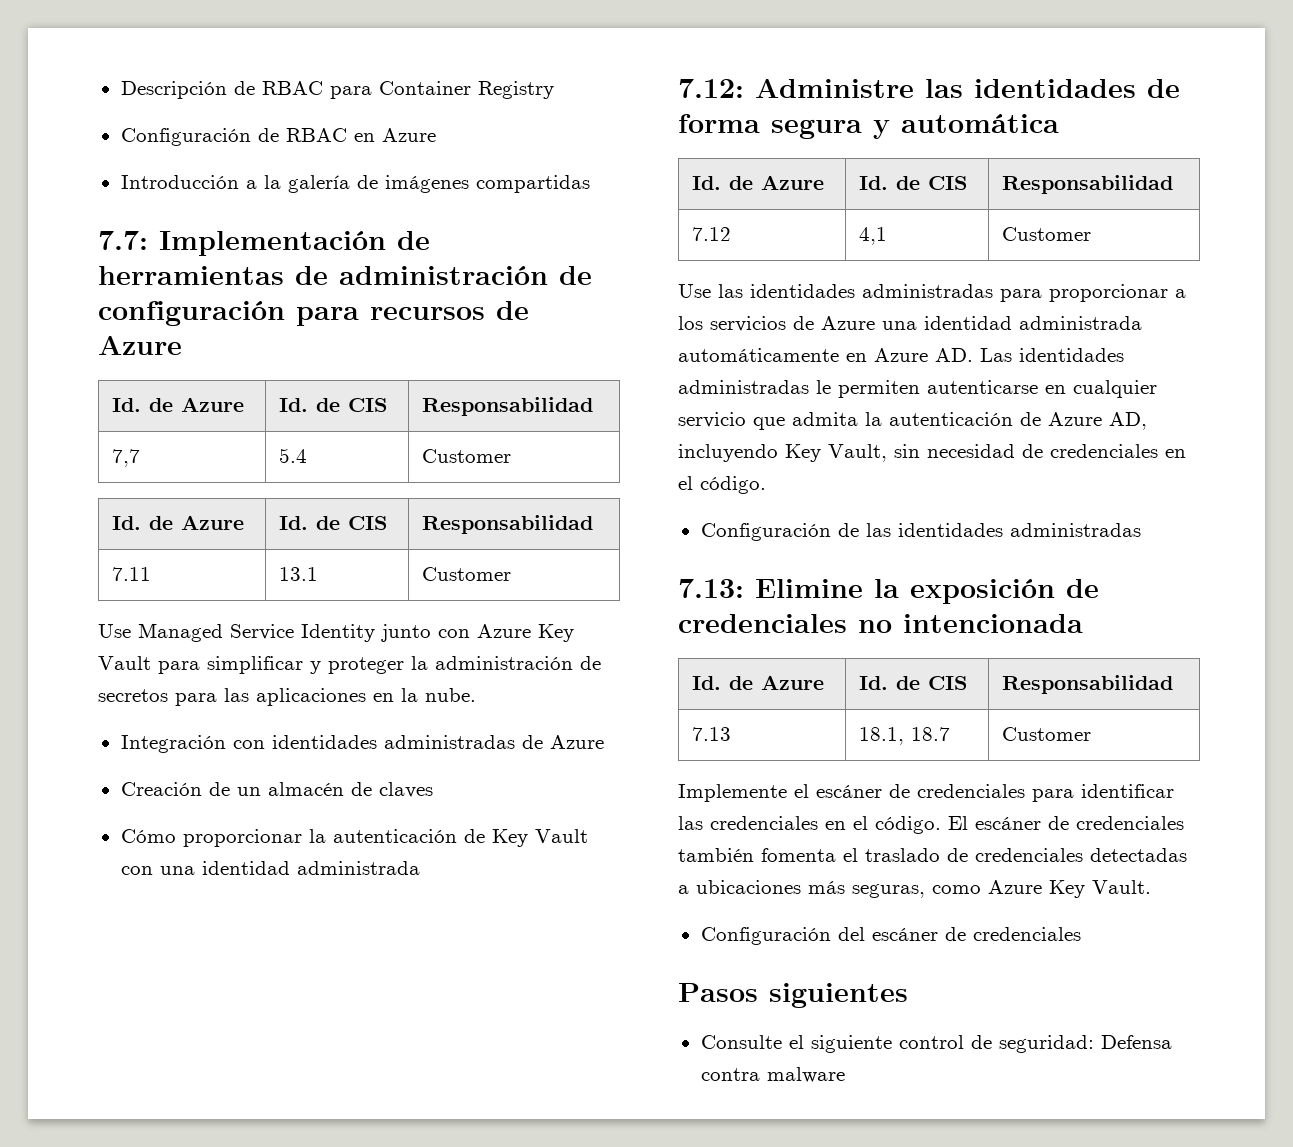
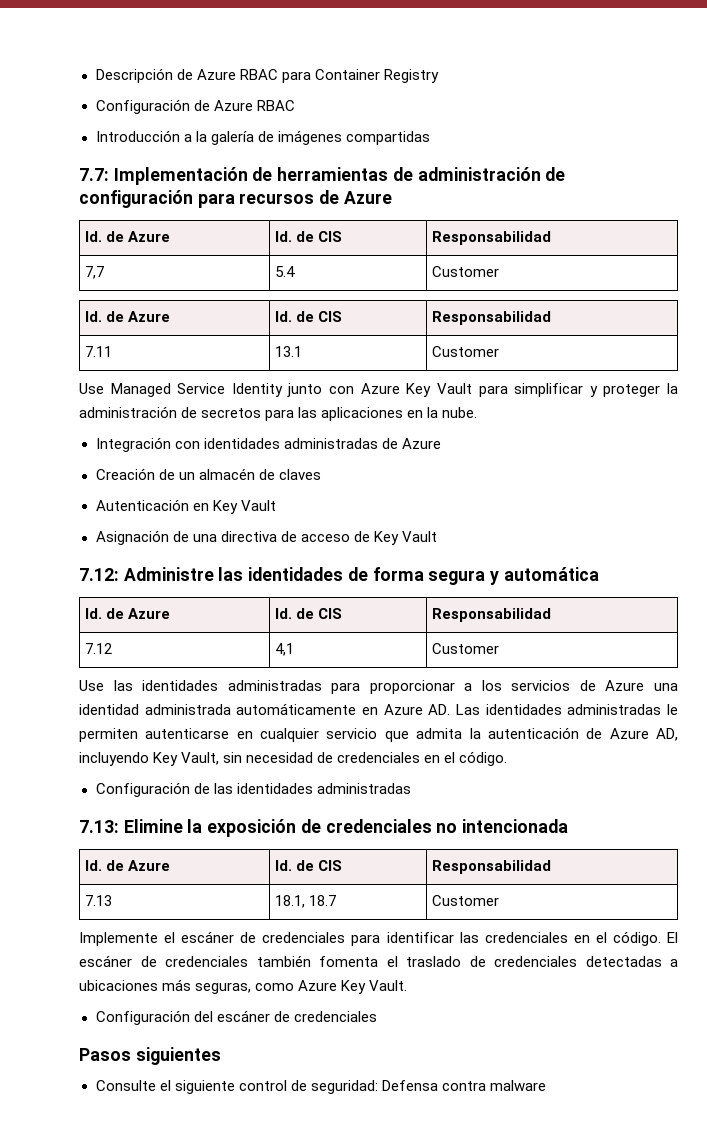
- Descripción de RBAC para Container Registry
+ Descripción de Azure RBAC para Container Registry
- Configuración de RBAC en Azure
+ Configuración de Azure RBAC
- Cómo proporcionar la autenticación de Key Vault con una identidad administrada
+ Autenticación en Key Vault
+ Asignación de una directiva de acceso de Key Vault

